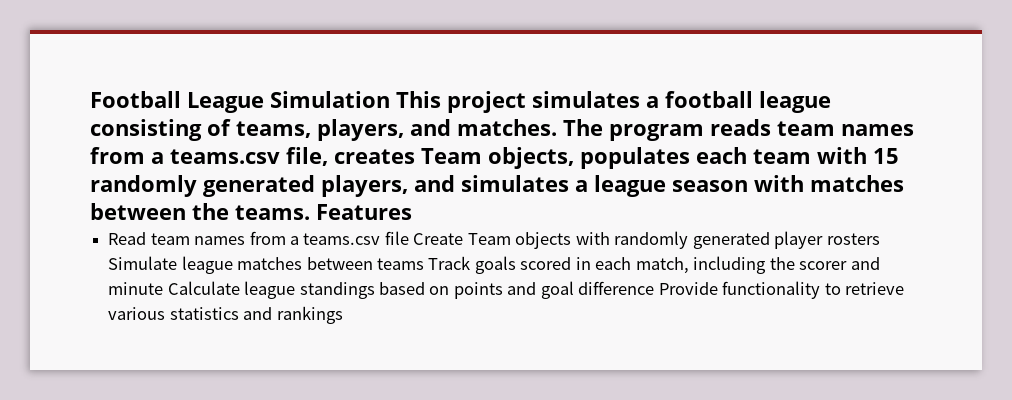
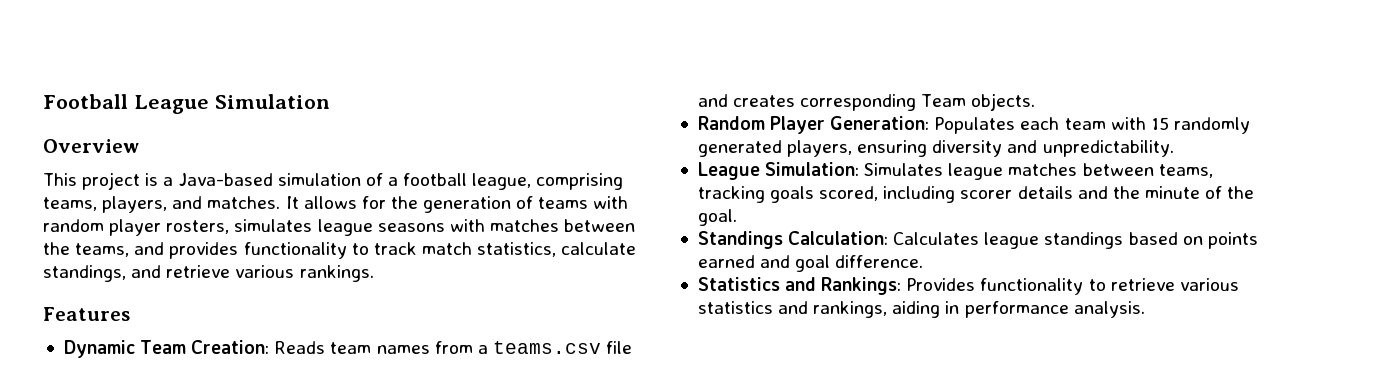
- Football League Simulation This project simulates a football league consisting of teams, players, and matches. The program reads team names from a teams.csv file, creates Team objects, populates each team with 15 randomly generated players, and simulates a league season with matches between the teams. Features
- Read team names from a teams.csv file Create Team objects with randomly generated player rosters Simulate league matches between teams Track goals scored in each match, including the scorer and minute Calculate league standings based on points and goal difference Provide functionality to retrieve various statistics and rankings
+ Football League Simulation
+ Overview
+ This project is a Java-based simulation of a football league, comprising teams, players, and matches. It allows for the generation of teams with random player rosters, simulates league seasons with matches between the teams, and provides functionality to track match statistics, calculate standings, and retrieve various rankings.
+ Features
+ Dynamic Team Creation: Reads team names from a teams.csv file and creates corresponding Team objects.
+ Random Player Generation: Populates each team with 15 randomly generated players, ensuring diversity and unpredictability.
+ League Simulation: Simulates league matches between teams, tracking goals scored, including scorer details and the minute of the goal.
+ Standings Calculation: Calculates league standings based on points earned and goal difference.
+ Statistics and Rankings: Provides functionality to retrieve various statistics and rankings, aiding in performance analysis.

